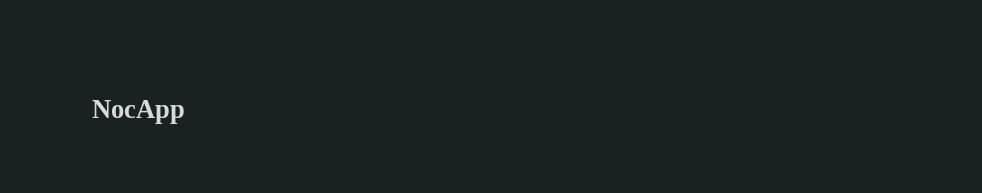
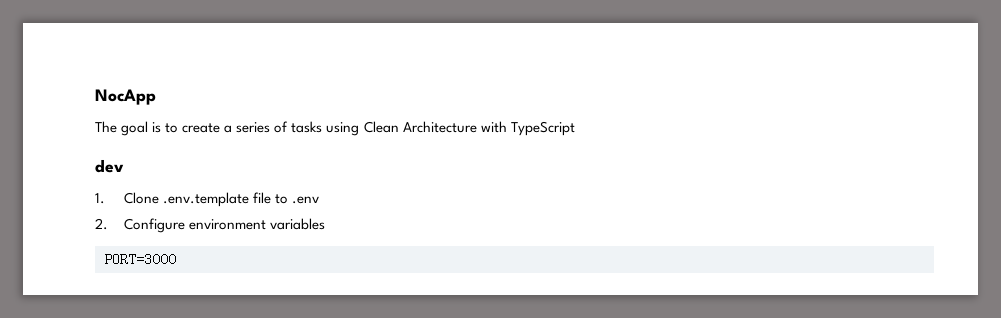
+ The goal is to create a series of tasks using Clean Architecture with TypeScript
+ dev
+ 1. Clone .env.template file to .env
+ 2. Configure environment variables
+ PORT=3000

